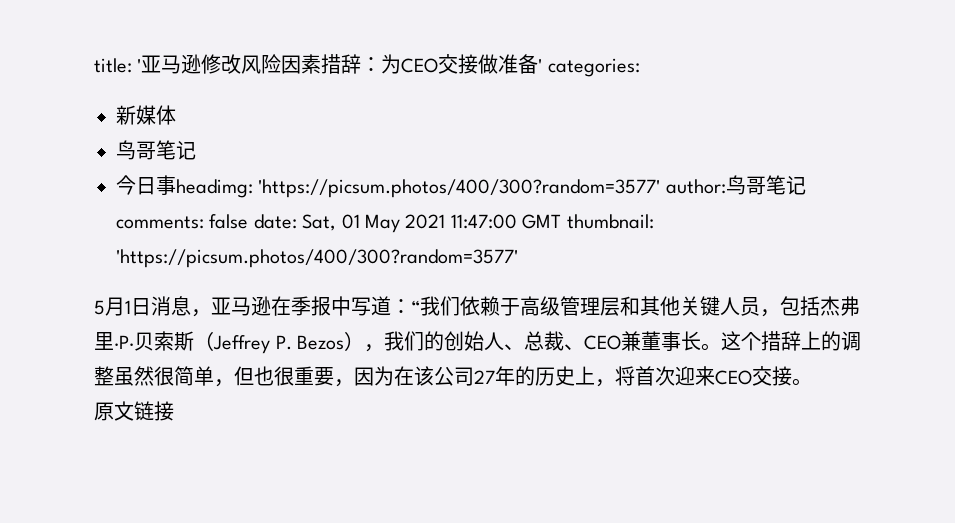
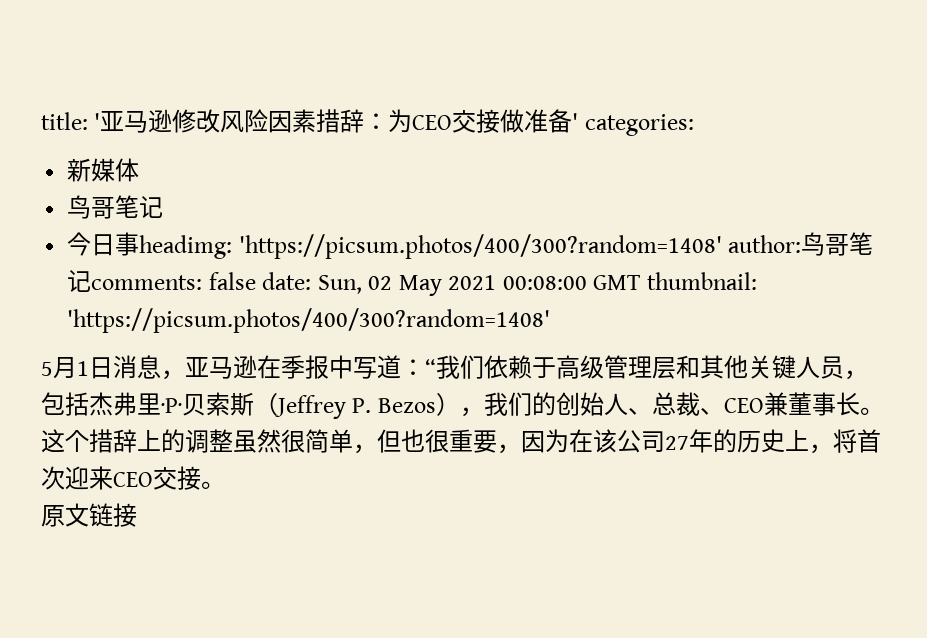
- 今日事headimg: 'https://picsum.photos/400/300?random=3577' author:鸟哥笔记comments: false date: Sat, 01 May 2021 11:47:00 GMT thumbnail: 'https://picsum.photos/400/300?random=3577'
+ 今日事headimg: 'https://picsum.photos/400/300?random=1408' author:鸟哥笔记comments: false date: Sun, 02 May 2021 00:08:00 GMT thumbnail: 'https://picsum.photos/400/300?random=1408'

